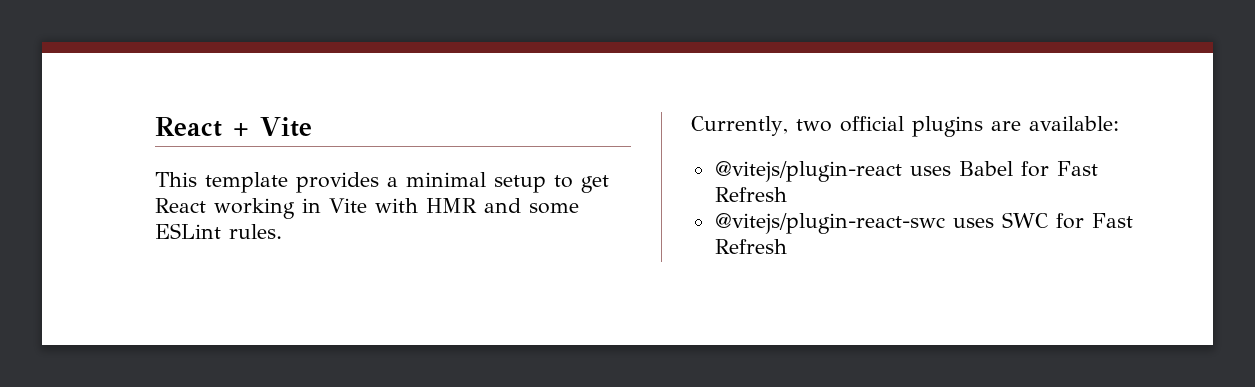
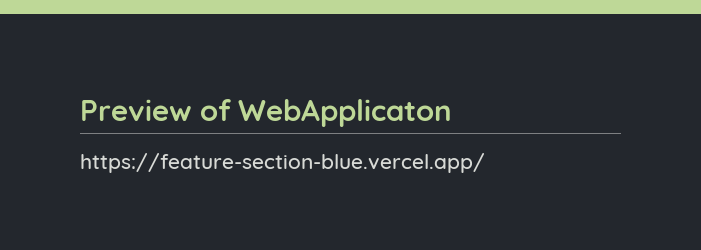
- React + Vite
- This template provides a minimal setup to get React working in Vite with HMR and some ESLint rules.
- Currently, two official plugins are available:
- @vitejs/plugin-react uses Babel for Fast Refresh
- @vitejs/plugin-react-swc uses SWC for Fast Refresh
+ Preview of WebApplicaton
+ https://feature-section-blue.vercel.app/

